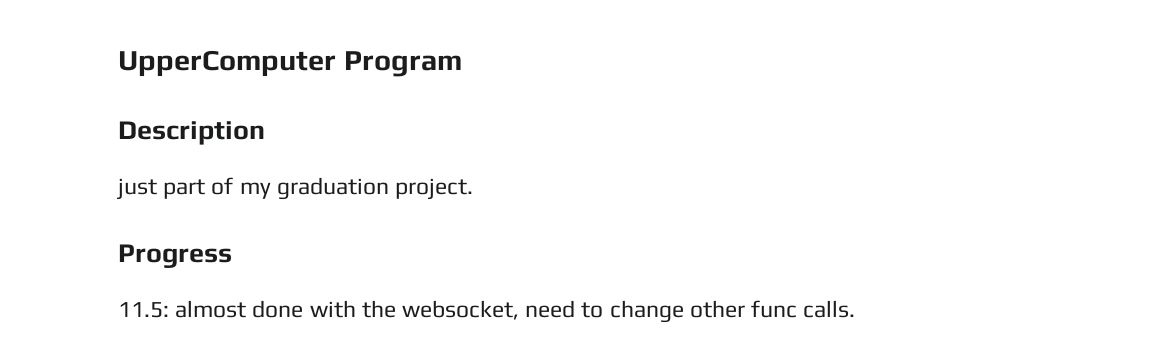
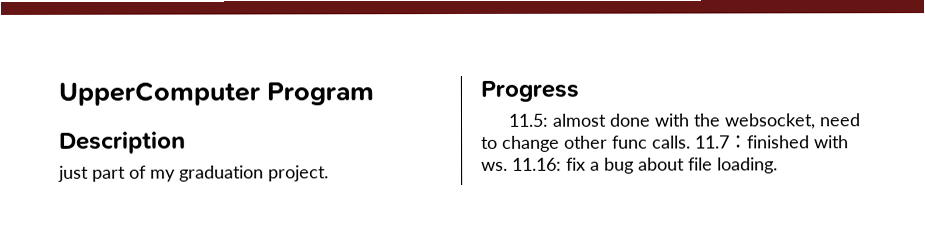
+ 11.7：finished with ws. 11.16: fix a bug about file loading.

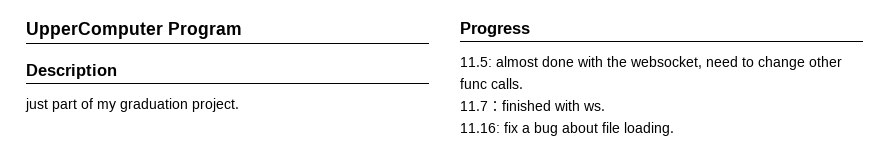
- 11.5: almost done with the websocket, need to change other func calls. 11.7：finished with ws. 11.16: fix a bug about file loading.
+ 11.5: almost done with the websocket, need to change other func calls.
+ 11.7：finished with ws.
+ 11.16: fix a bug about file loading.

